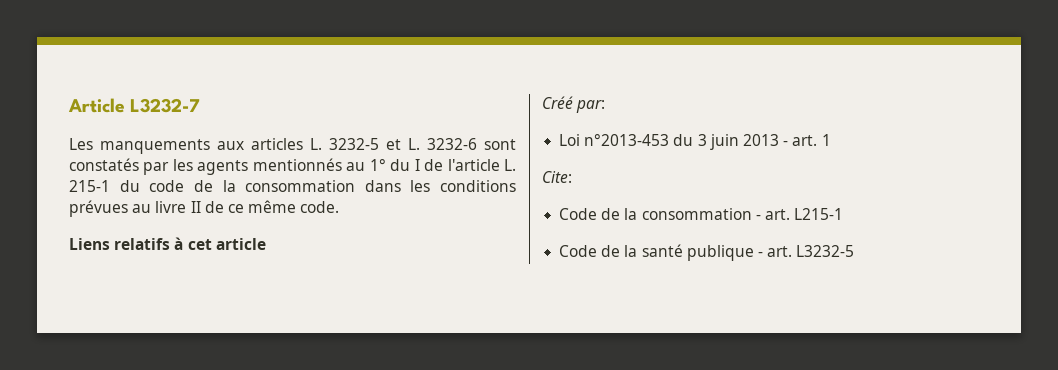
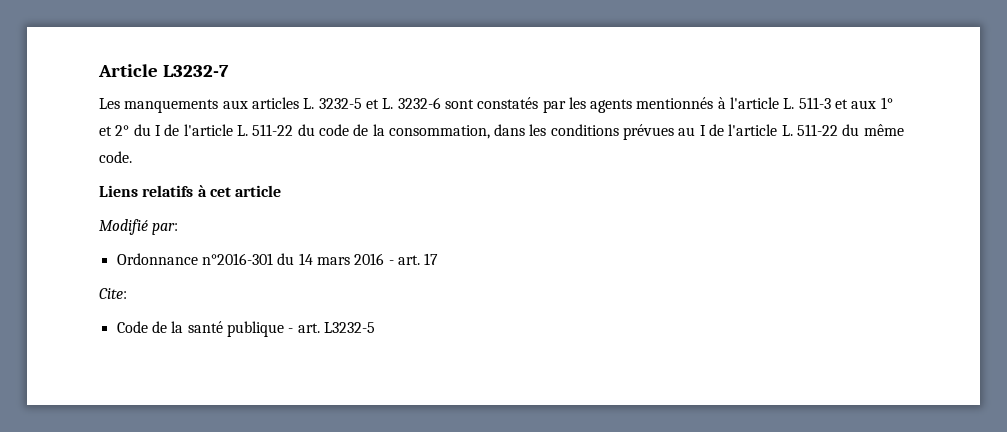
- Les manquements aux articles L. 3232-5 et L. 3232-6 sont constatés par les agents mentionnés au 1° du I de l'article L. 215-1 du code de la consommation dans les conditions prévues au livre II de ce même code.
+ Les manquements aux articles L. 3232-5 et L. 3232-6 sont constatés par les agents mentionnés à l'article L. 511-3 et aux 1° et 2° du I de l'article L. 511-22 du code de la consommation, dans les conditions prévues au I de l'article L. 511-22 du même code.
- Créé par:
+ Modifié par:
- Loi n°2013-453 du 3 juin 2013 - art. 1
+ Ordonnance n°2016-301 du 14 mars 2016 - art. 17
- Code de la consommation - art. L215-1

